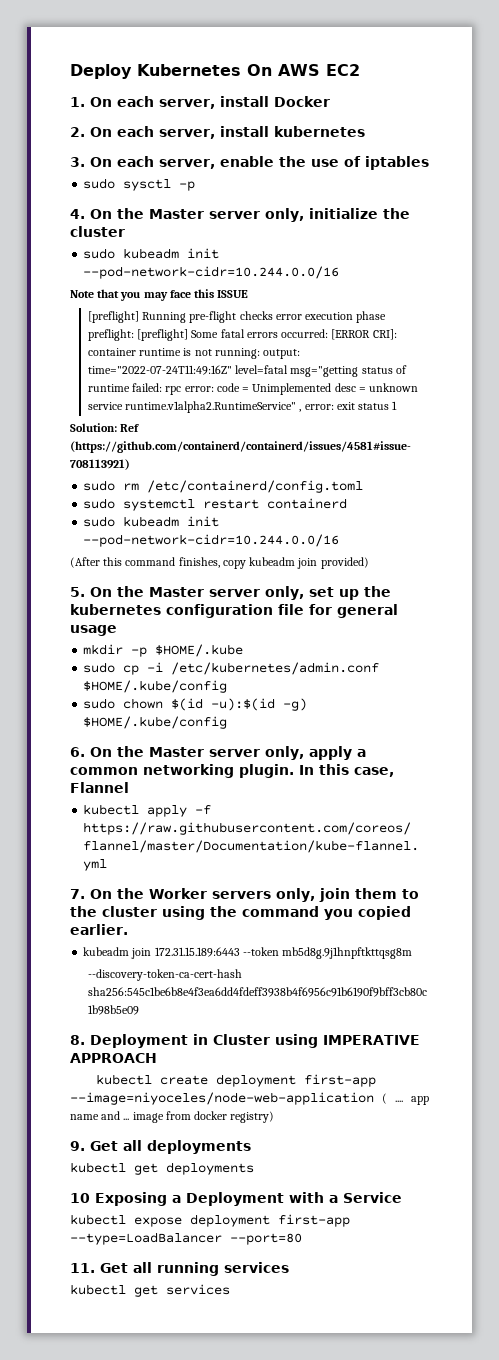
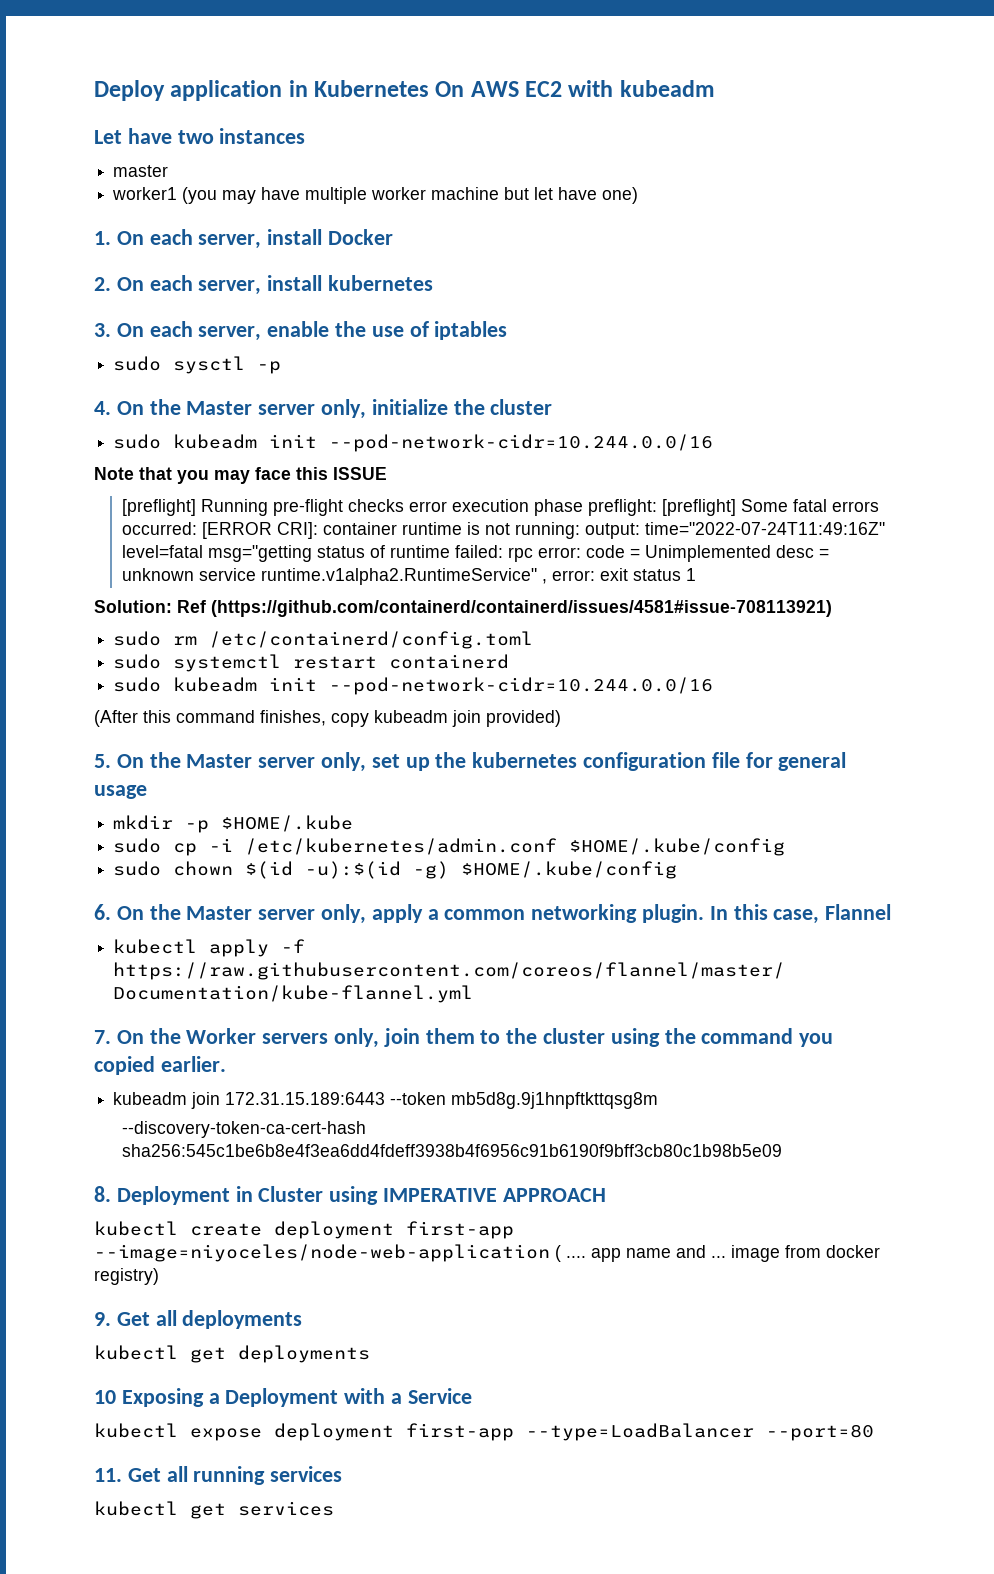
- Deploy Kubernetes On AWS EC2
+ Deploy application in Kubernetes On AWS EC2 with kubeadm
+ Let have two instances
+ master
+ worker1 (you may have multiple worker machine but let have one)

